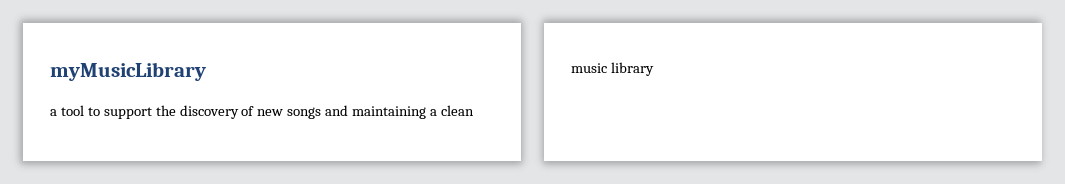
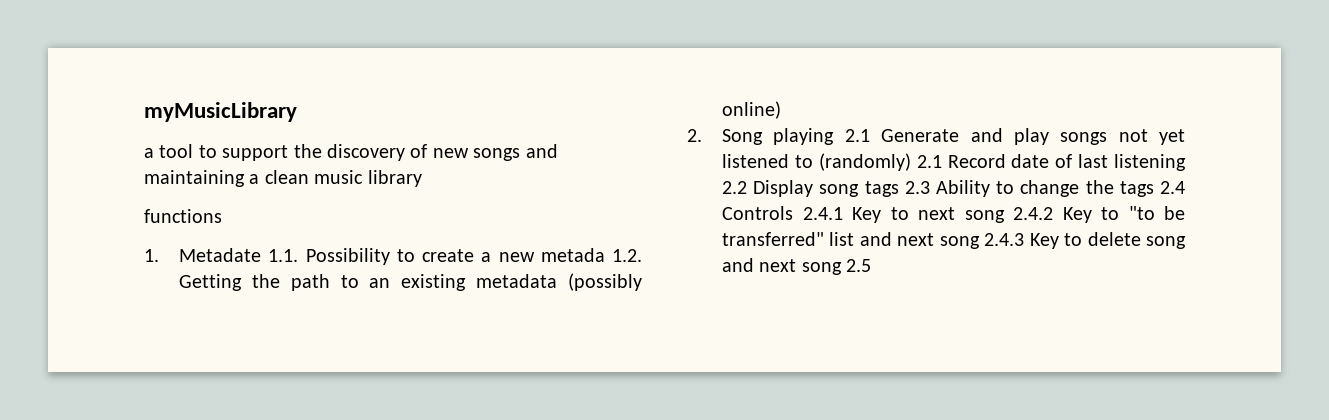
+ functions
+ 1. Metadate 1.1. Possibility to create a new metada 1.2. Getting the path to an existing metadata (possibly online)
+ 2. Song playing 2.1 Generate and play songs not yet listened to (randomly) 2.1 Record date of last listening 2.2 Display song tags 2.3 Ability to change the tags 2.4 Controls 2.4.1 Key to next song 2.4.2 Key to "to be transferred" list and next song 2.4.3 Key to delete song and next song 2.5

